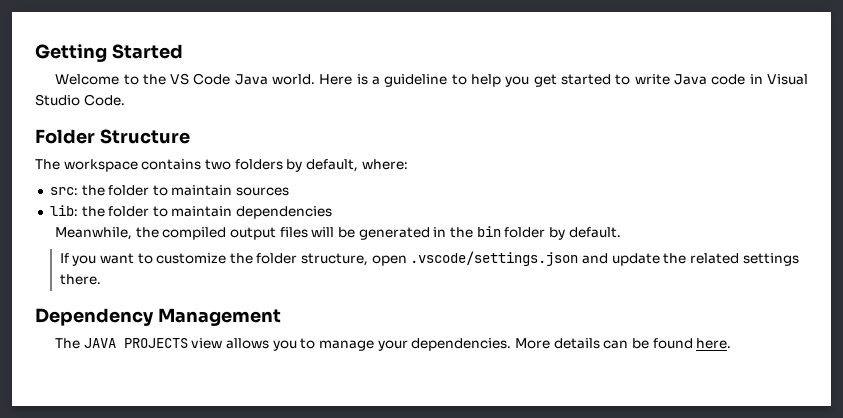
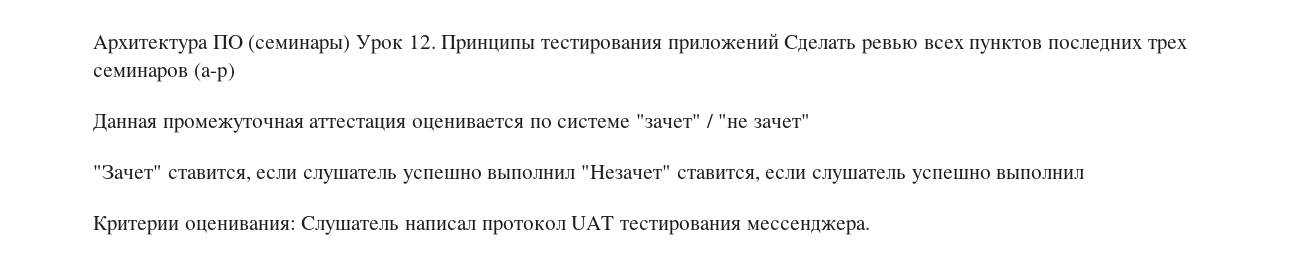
- Getting Started
- Welcome to the VS Code Java world. Here is a guideline to help you get started to write Java code in Visual Studio Code.
- Folder Structure
- The workspace contains two folders by default, where:
- src: the folder to maintain sources
- lib: the folder to maintain dependencies
- Meanwhile, the compiled output files will be generated in the bin folder by default.
- If you want to customize the folder structure, open .vscode/settings.json and update the related settings there.
- Dependency Management
- The JAVA PROJECTS view allows you to manage your dependencies. More details can be found here.
+ Архитектура ПО (семинары) Урок 12. Принципы тестирования приложений Сделать ревью всех пунктов последних трех семинаров (a-p)
+ Данная промежуточная аттестация оценивается по системе "зачет" / "не зачет"
+ "Зачет" ставится, если слушатель успешно выполнил "Незачет" ставится, если слушатель успешно выполнил
+ Критерии оценивания: Слушатель написал протокол UAT тестирования мессенджера.

